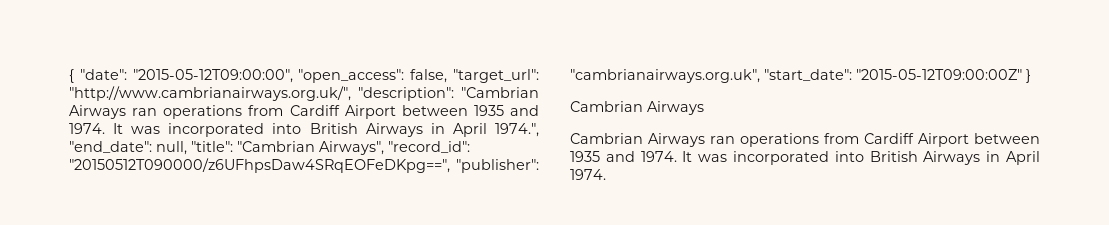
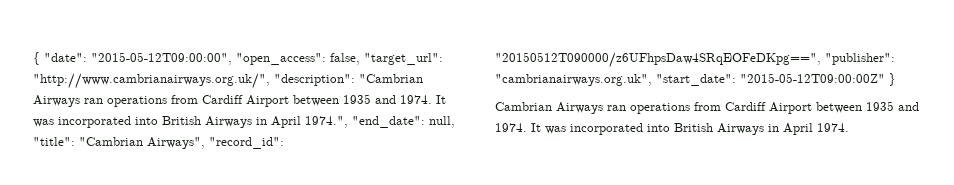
  It was incorporated into British Airways in April 1974.", "end_date": null, "title": "Cambrian Airways", "record_id": "20150512T090000/z6UFhpsDaw4SRqEOFeDKpg==", "publisher": "cambrianairways.org.uk", "start_date": "2015-05-12T09:00:00Z" }
- Cambrian Airways

